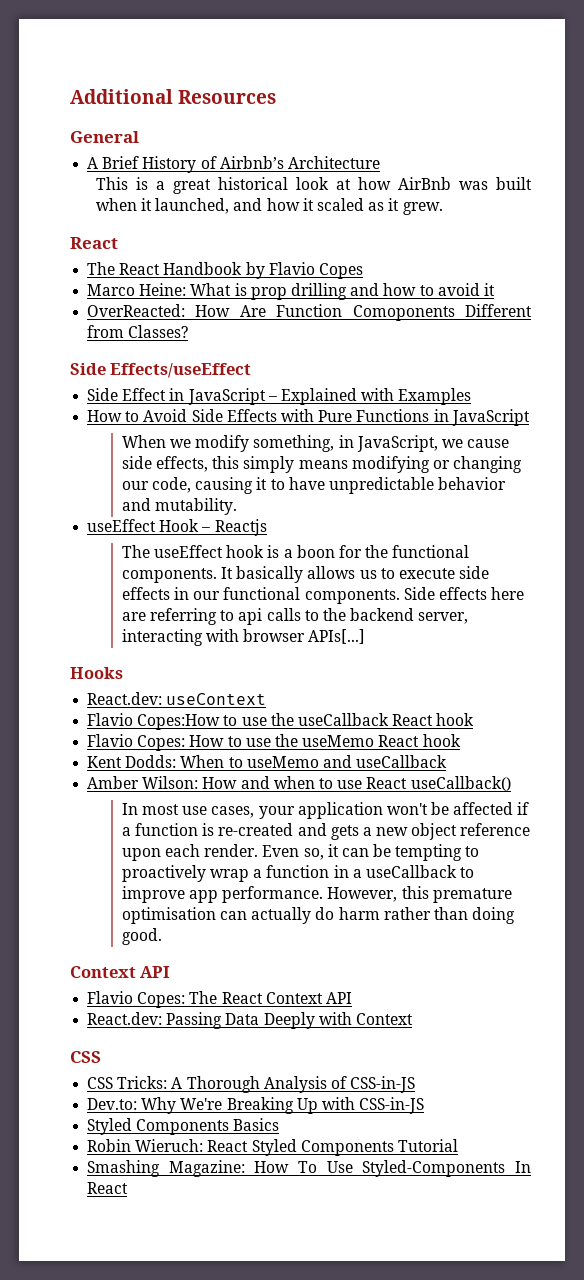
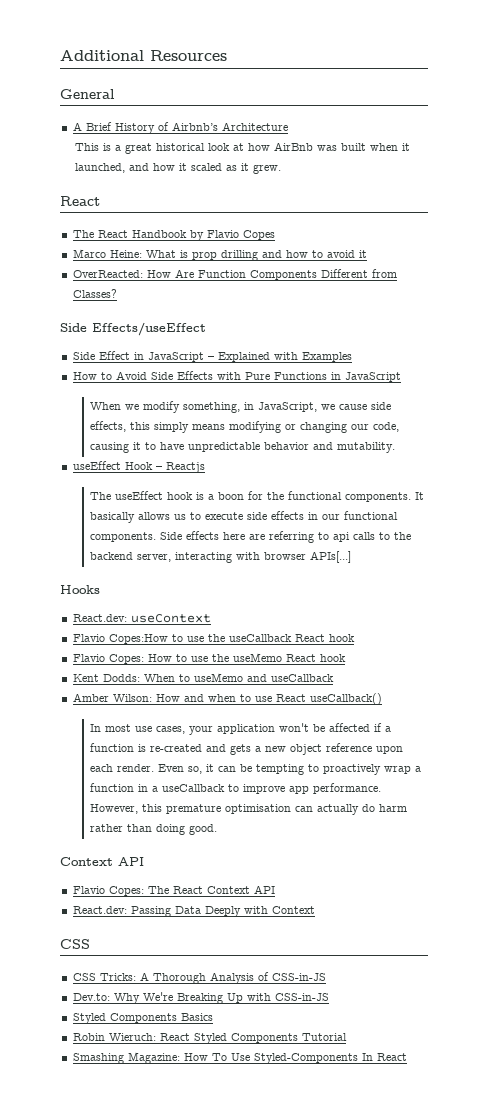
- OverReacted: How Are Function Comoponents Different from Classes?
+ OverReacted: How Are Function Components Different from Classes?

